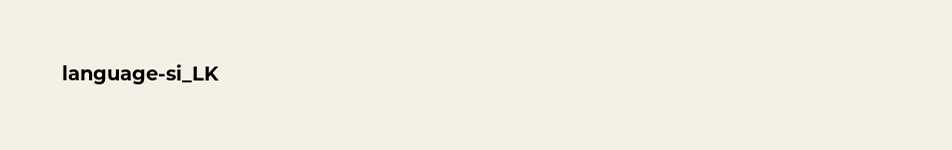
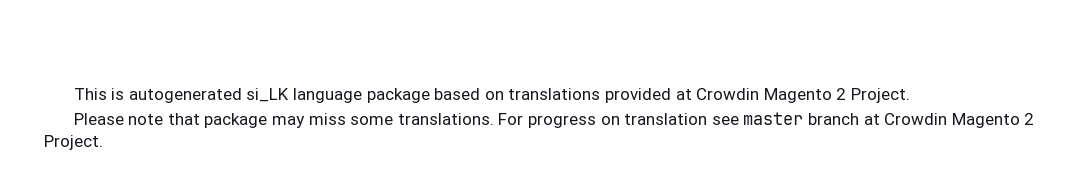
- language-si_LK
+ This is autogenerated si_LK language package based on translations provided at Crowdin Magento 2 Project.
+ Please note that package may miss some translations. For progress on translation see master branch at Crowdin Magento 2 Project.

